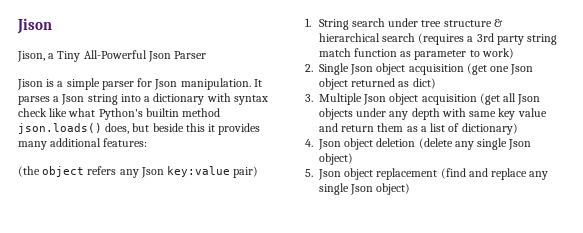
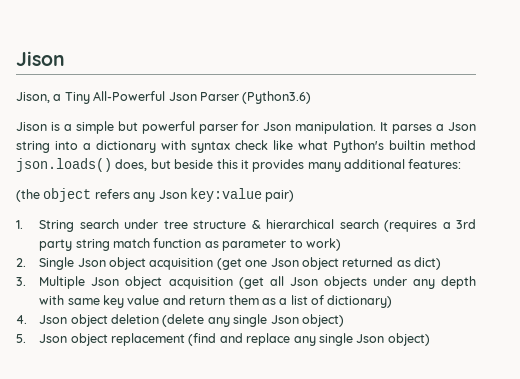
- Jison, a Tiny All-Powerful Json Parser
+ Jison, a Tiny All-Powerful Json Parser (Python3.6)
- Jison is a simple parser for Json manipulation.
+ Jison is a simple but powerful parser for Json manipulation.

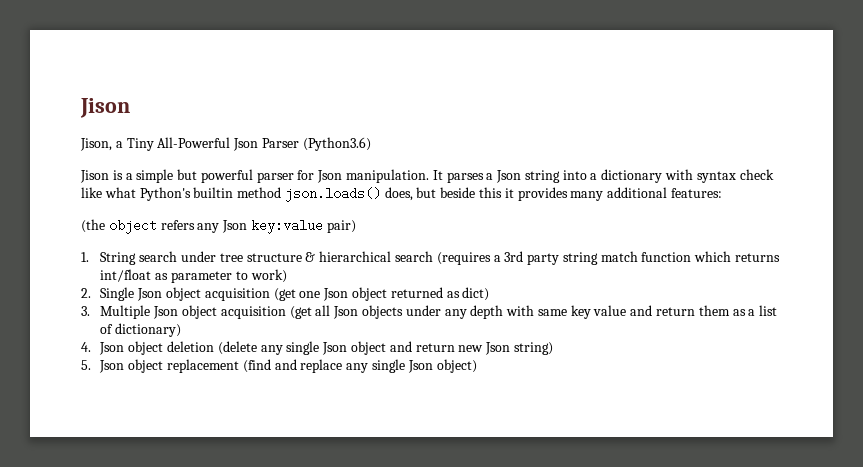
- 1. String search under tree structure & hierarchical search (requires a 3rd party string match function as parameter to work)
+ 1. String search under tree structure & hierarchical search (requires a 3rd party string match function which returns int/float as parameter to work)
- 4. Json object deletion (delete any single Json object)
+ 4. Json object deletion (delete any single Json object and return new Json string)

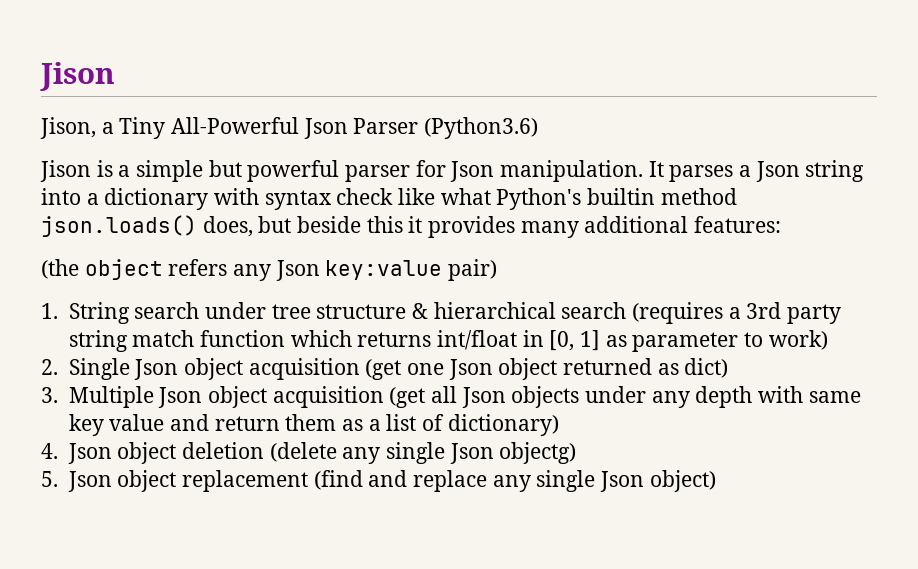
- 1. String search under tree structure & hierarchical search (requires a 3rd party string match function which returns int/float as parameter to work)
+ 1. String search under tree structure & hierarchical search (requires a 3rd party string match function which returns int/float in [0, 1] as parameter to work)
- 4. Json object deletion (delete any single Json object and return new Json string)
+ 4. Json object deletion (delete any single Json objectg)

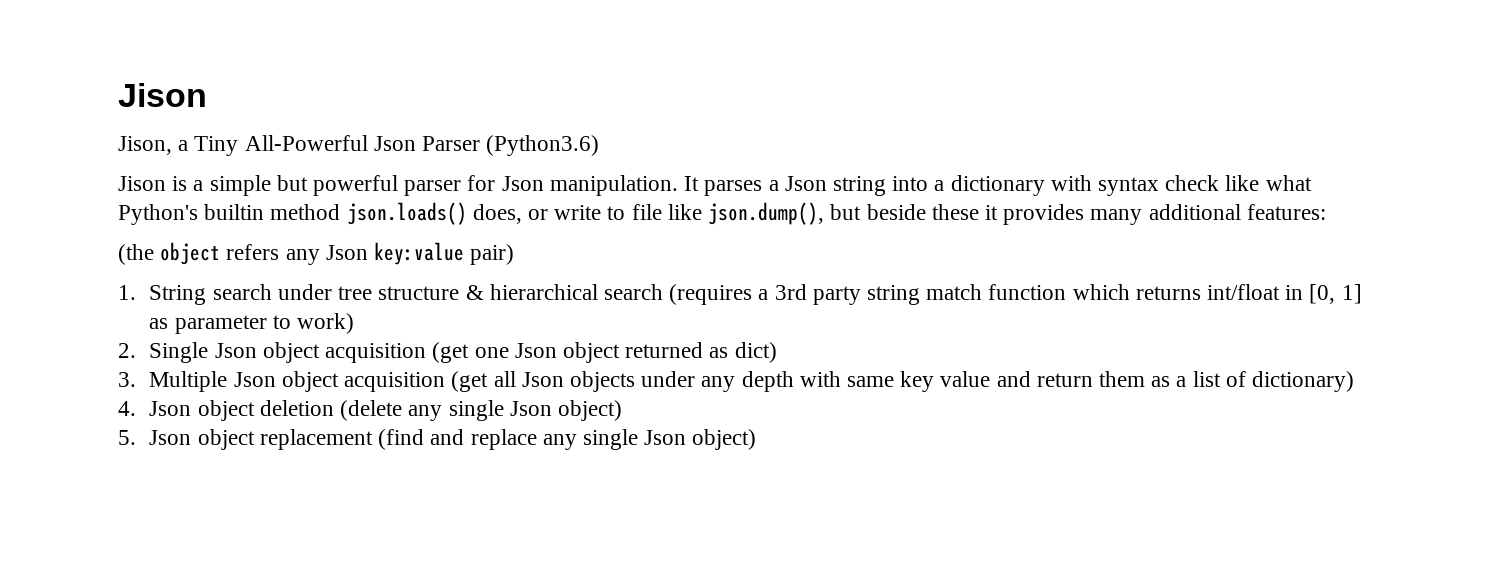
- It parses a Json string into a dictionary with syntax check like what Python's builtin method json.loads() does, but beside this it provides many additional features:
+ It parses a Json string into a dictionary with syntax check like what Python's builtin method json.loads() does, or write to file like json.dump(), but beside these it provides many additional features:
- 4. Json object deletion (delete any single Json objectg)
+ 4. Json object deletion (delete any single Json object)

